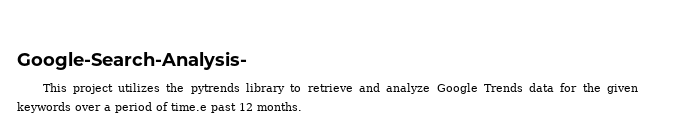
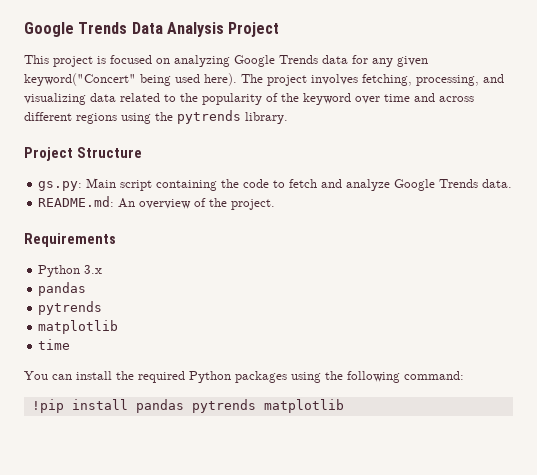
- Google-Search-Analysis-
- This project utilizes the pytrends library to retrieve and analyze Google Trends data for the given keywords over a period of time.e past 12 months.
+ Google Trends Data Analysis Project
+ This project is focused on analyzing Google Trends data for any given keyword("Concert" being used here). The project involves fetching, processing, and visualizing data related to the popularity of the keyword over time and across different regions using the pytrends library.
+ Project Structure
+ gs.py: Main script containing the code to fetch and analyze Google Trends data.
+ README.md: An overview of the project.
+ Requirements
+ Python 3.x
+ pandas
+ pytrends
+ matplotlib
+ time
+ You can install the required Python packages using the following command:
+ !pip install pandas pytrends matplotlib

